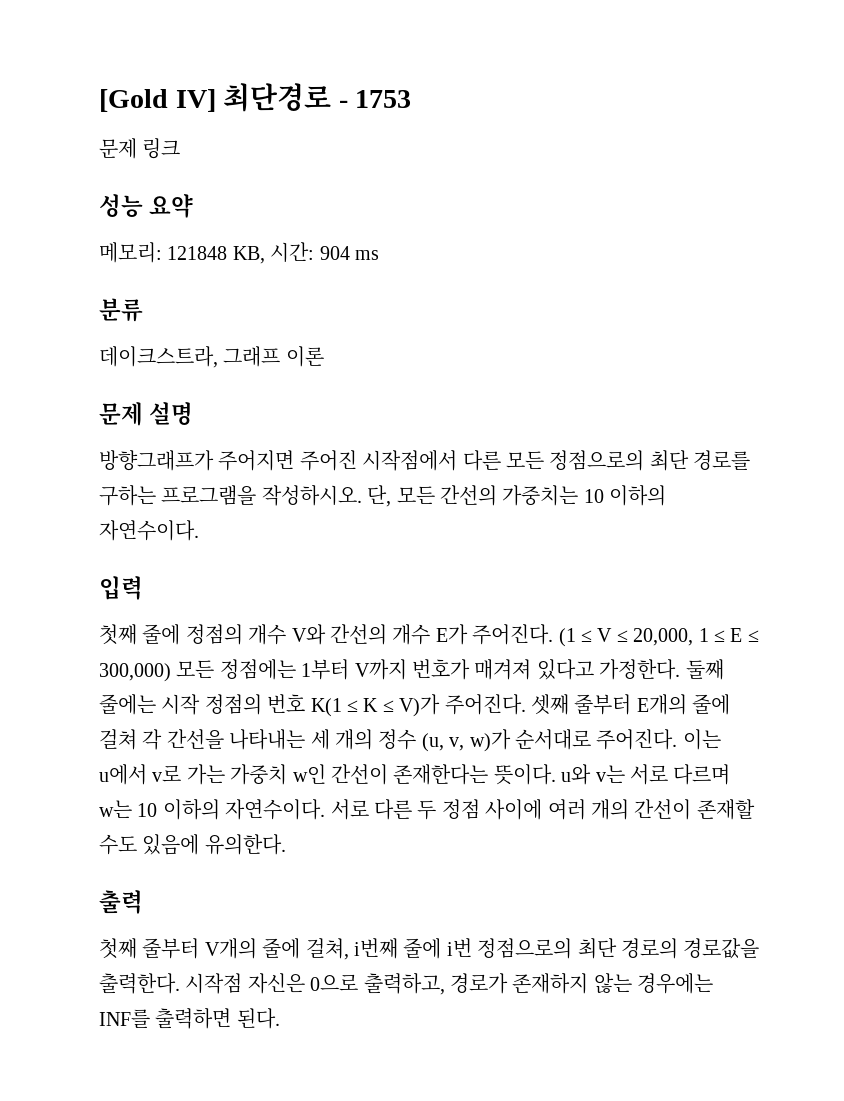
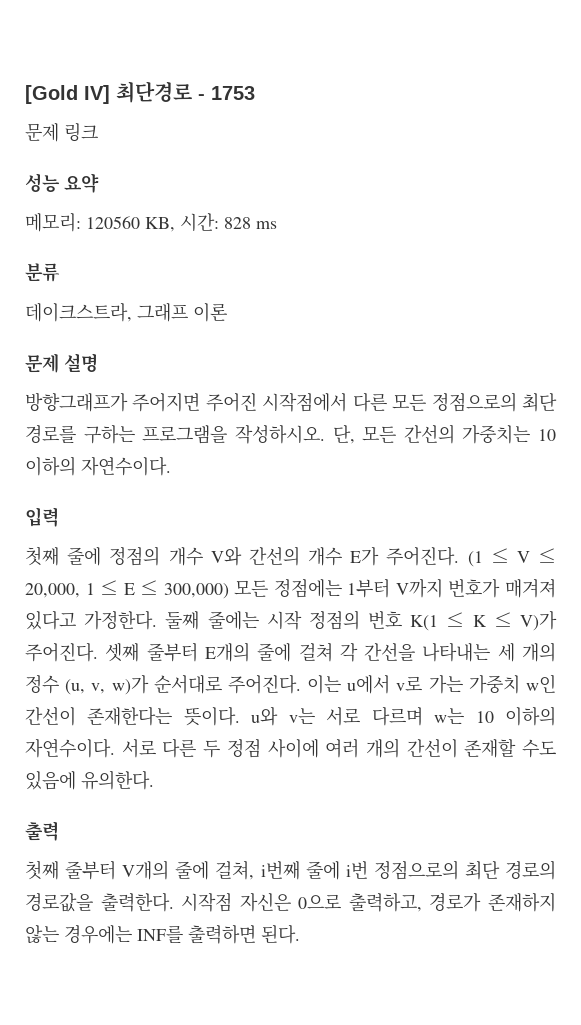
- 메모리: 121848 KB, 시간: 904 ms
+ 메모리: 120560 KB, 시간: 828 ms

